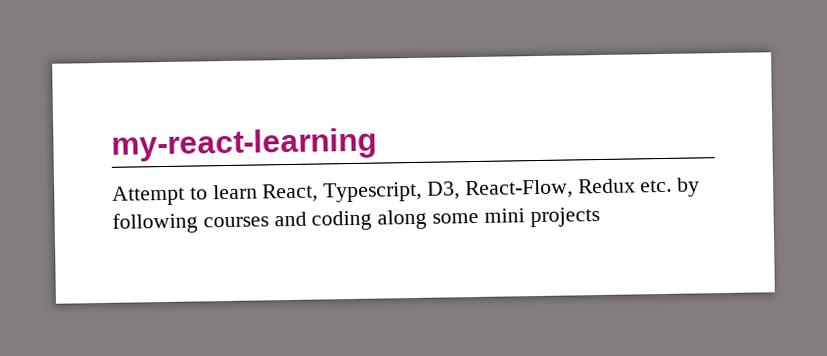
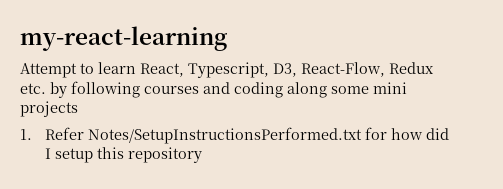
+ 1. Refer Notes/SetupInstructionsPerformed.txt for how did I setup this repository

